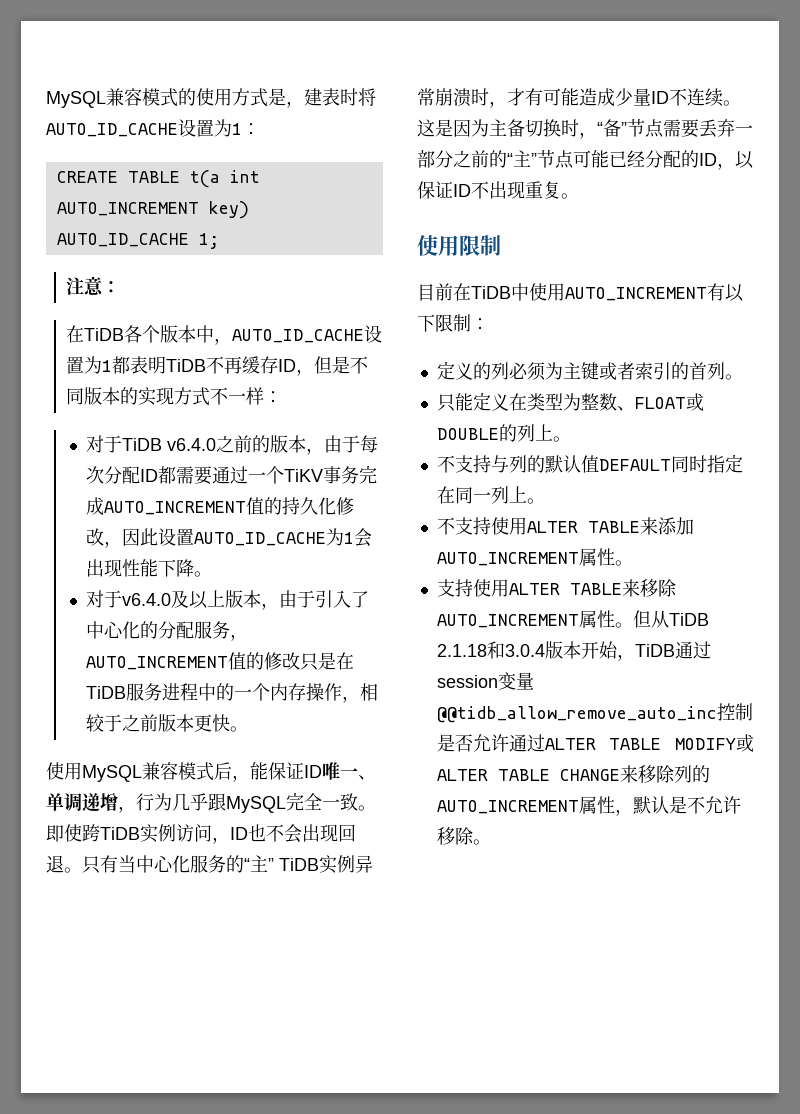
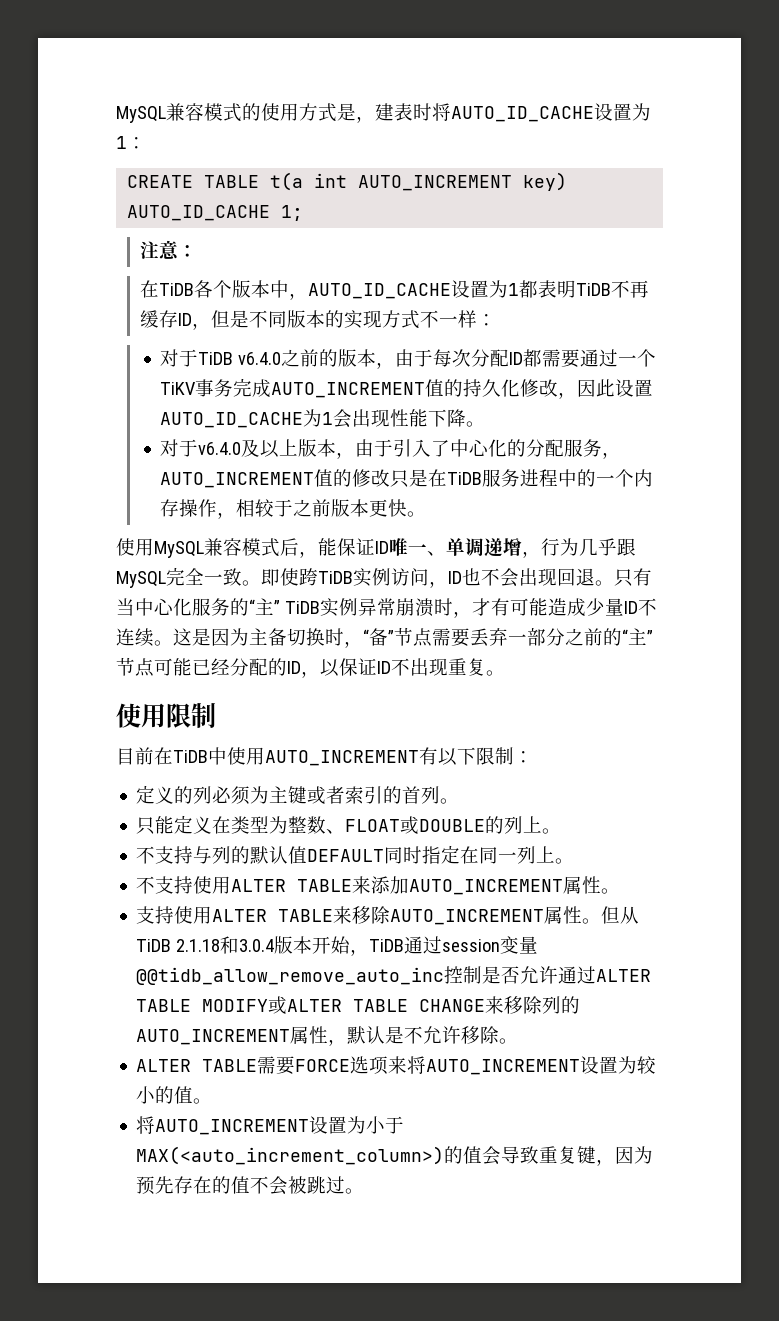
+ ALTER TABLE需要FORCE选项来将AUTO_INCREMENT设置为较小的值。
+ 将AUTO_INCREMENT设置为小于MAX(<auto_increment_column>)的值会导致重复键，因为预先存在的值不会被跳过。

